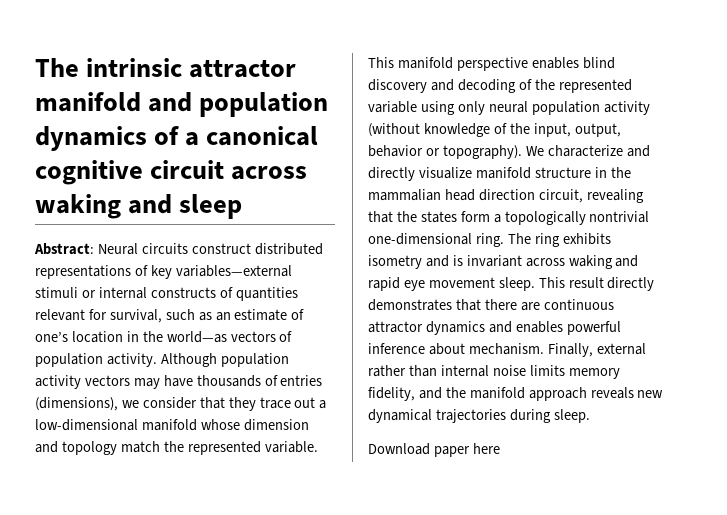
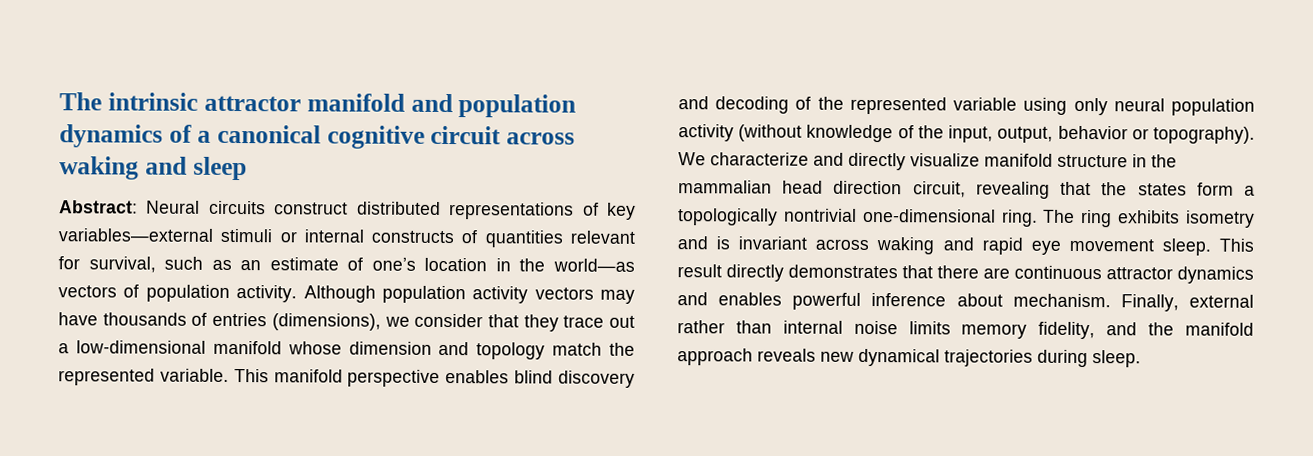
- Download paper here

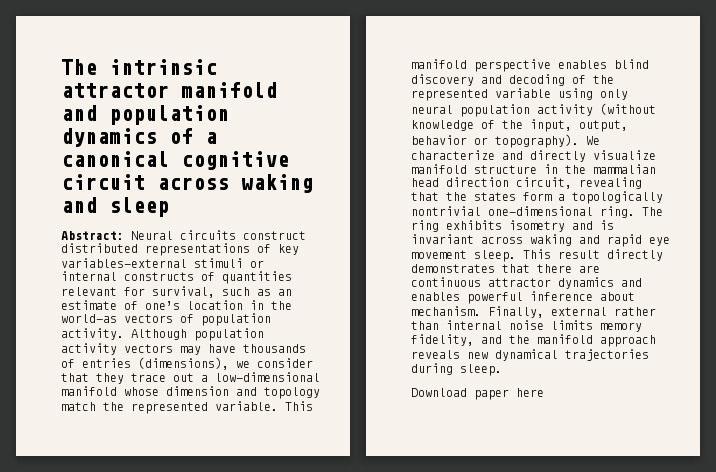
+ Download paper here

